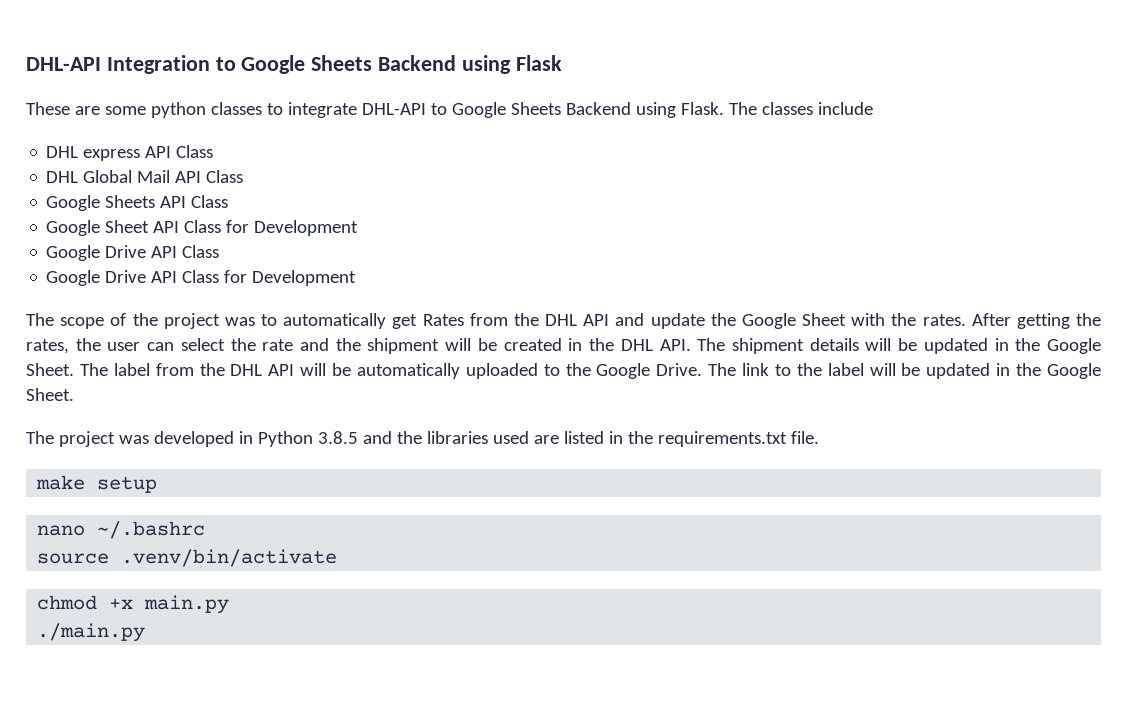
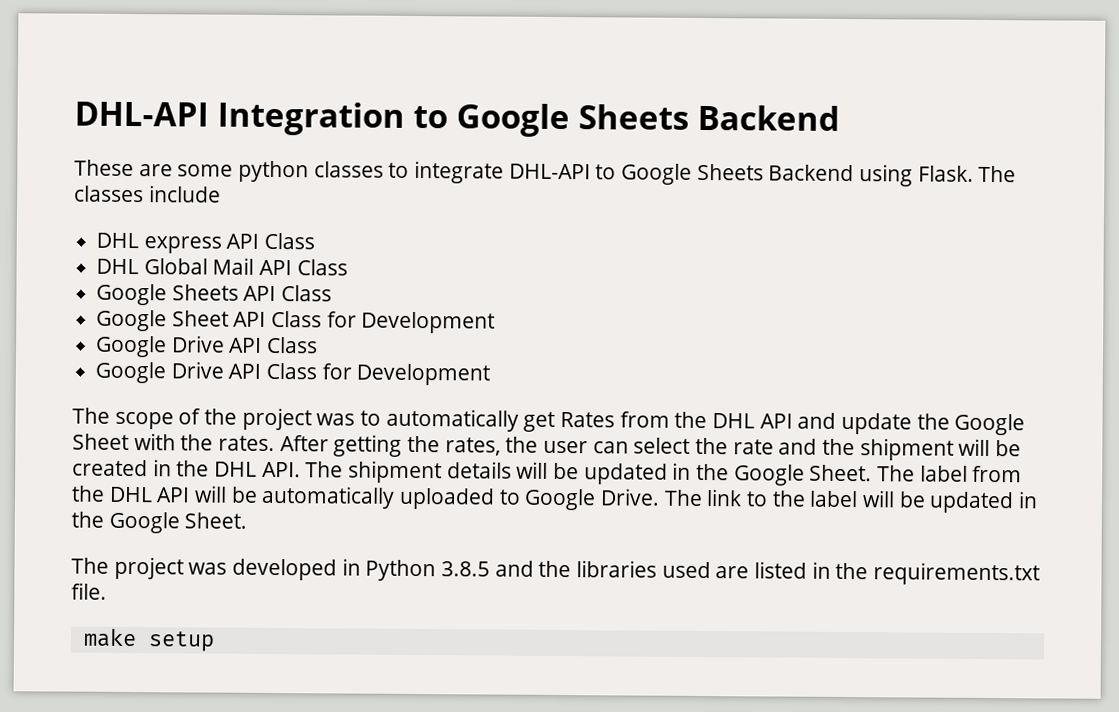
- DHL-API Integration to Google Sheets Backend using Flask
+ DHL-API Integration to Google Sheets Backend
- The label from the DHL API will be automatically uploaded to the Google Drive.
+ The label from the DHL API will be automatically uploaded to Google Drive.
- nano ~/.bashrc
- source .venv/bin/activate
- chmod +x main.py
- ./main.py

